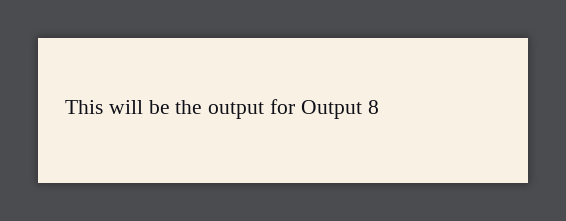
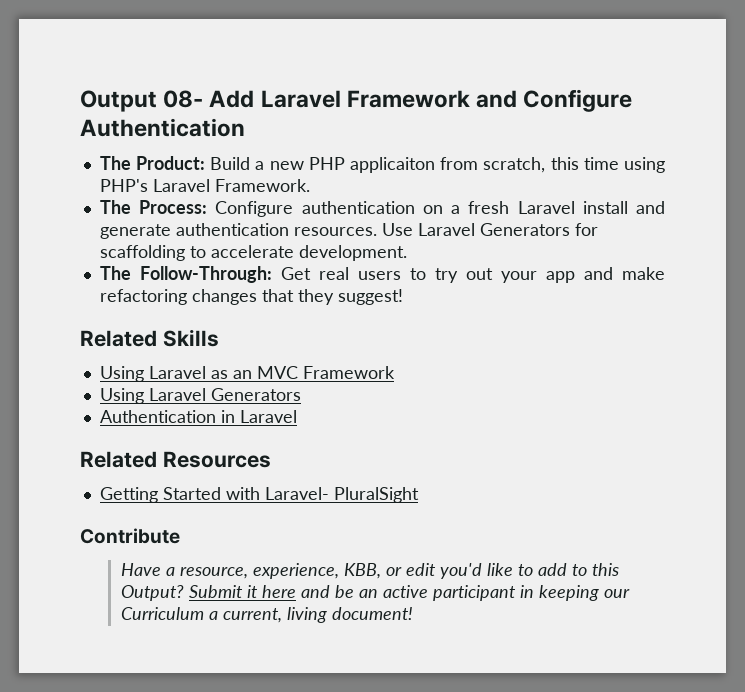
- This will be the output for Output 8
+ Output 08- Add Laravel Framework and Configure Authentication
+ The Product: Build a new PHP applicaiton from scratch, this time using PHP's Laravel Framework.
+ The Process: Configure authentication on a fresh Laravel install and generate authentication resources. Use Laravel Generators for scaffolding to accelerate development.
+ The Follow-Through: Get real users to try out your app and make refactoring changes that they suggest!
+ Related Skills
+ Using Laravel as an MVC Framework
+ Using Laravel Generators
+ Authentication in Laravel
+ Related Resources
+ Getting Started with Laravel- PluralSight
+ Contribute
+ Have a resource, experience, KBB, or edit you'd like to add to this Output? Submit it here and be an active participant in keeping our Curriculum a current, living document!

